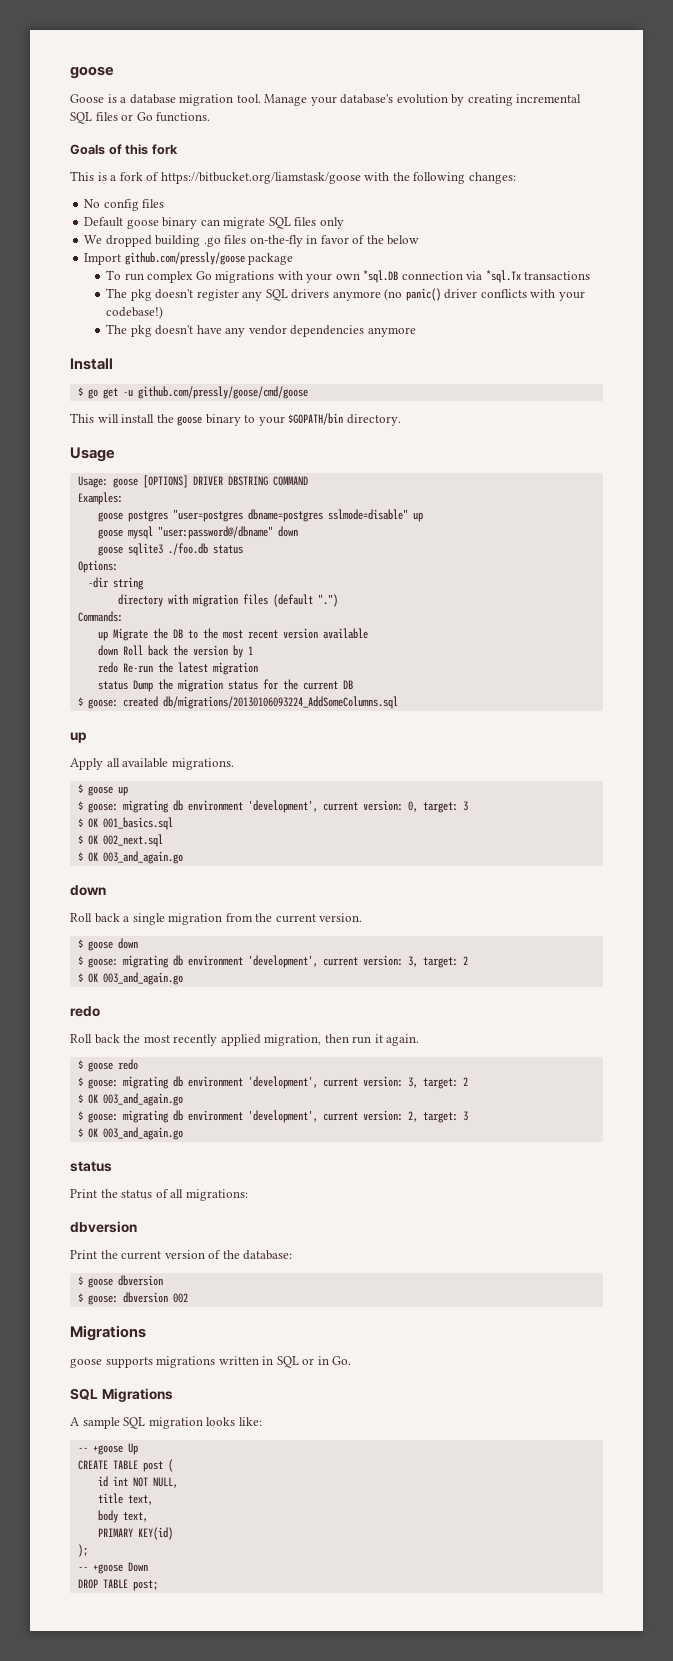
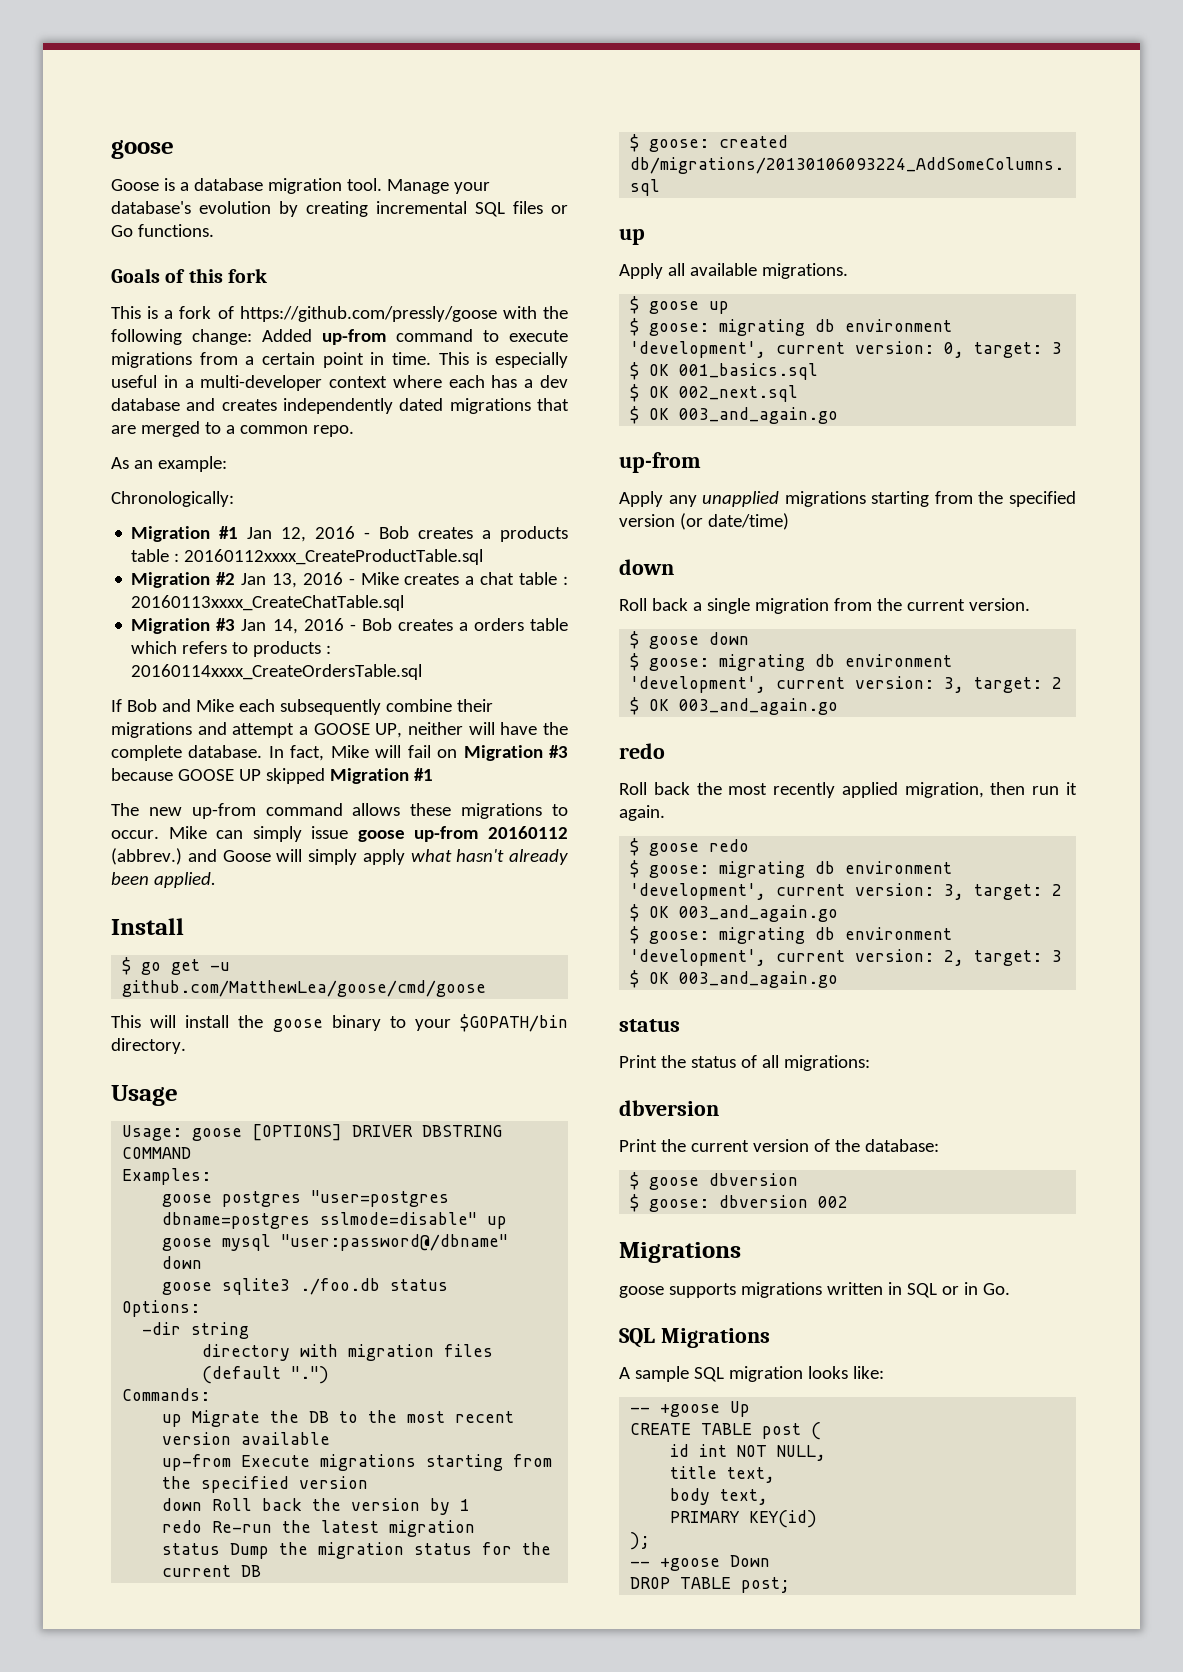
- This is a fork of https://bitbucket.org/liamstask/goose with the following changes:
- No config files
- Default goose binary can migrate SQL files only
- We dropped building .go files on-the-fly in favor of the below
- Import github.com/pressly/goose package
- To run complex Go migrations with your own *sql.DB connection via *sql.Tx transactions
- The pkg doesn't register any SQL drivers anymore (no panic() driver conflicts with your codebase!)
- The pkg doesn't have any vendor dependencies anymore
+ This is a fork of https://github.com/pressly/goose with the following change: Added up-from command to execute migrations from a certain point in time. This is especially useful in a multi-developer context where each has a dev database and creates independently dated migrations that are merged to a common repo.
+ As an example:
+ Chronologically:
+ Migration #1 Jan 12, 2016 - Bob creates a products table : 20160112xxxx_CreateProductTable.sql
+ Migration #2 Jan 13, 2016 - Mike creates a chat table : 20160113xxxx_CreateChatTable.sql
+ Migration #3 Jan 14, 2016 - Bob creates a orders table which refers to products : 20160114xxxx_CreateOrdersTable.sql
+ If Bob and Mike each subsequently combine their migrations and attempt a GOOSE UP, neither will have the complete database. In fact, Mike will fail on Migration #3 because GOOSE UP skipped Migration #1
+ The new up-from command allows these migrations to occur. Mike can simply issue goose up-from 20160112 (abbrev.) and Goose will simply apply what hasn't already been applied.
- $ go get -u github.com/pressly/goose/cmd/goose
+ $ go get -u github.com/MatthewLea/goose/cmd/goose
+ up-from Execute migrations starting from the specified version
  $ OK 002_next.sql
  $ OK 003_and_again.go
+ up-from
+ Apply any unapplied migrations starting from the specified version (or date/time)

